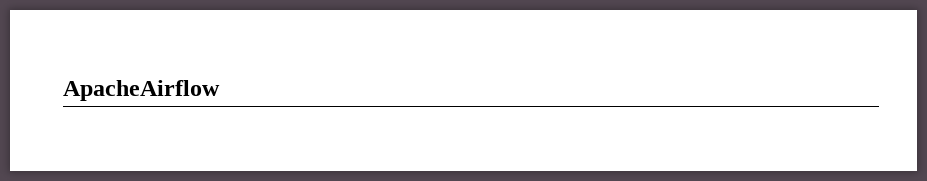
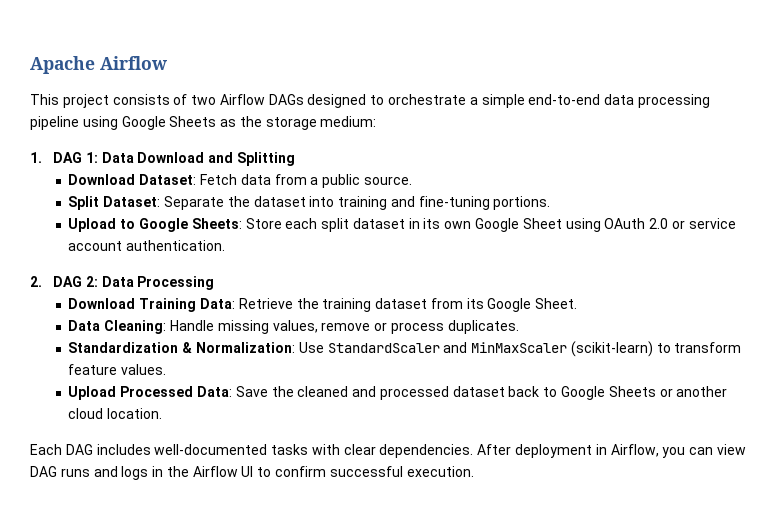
- ApacheAirflow
+ Apache Airflow
+ This project consists of two Airflow DAGs designed to orchestrate a simple end-to-end data processing pipeline using Google Sheets as the storage medium:
+ 1. DAG 1: Data Download and Splitting
+ Download Dataset: Fetch data from a public source.
+ Split Dataset: Separate the dataset into training and fine-tuning portions.
+ Upload to Google Sheets: Store each split dataset in its own Google Sheet using OAuth 2.0 or service account authentication.
+ 2. DAG 2: Data Processing
+ Download Training Data: Retrieve the training dataset from its Google Sheet.
+ Data Cleaning: Handle missing values, remove or process duplicates.
+ Standardization & Normalization: Use StandardScaler and MinMaxScaler (scikit-learn) to transform feature values.
+ Upload Processed Data: Save the cleaned and processed dataset back to Google Sheets or another cloud location.
+ Each DAG includes well-documented tasks with clear dependencies. After deployment in Airflow, you can view DAG runs and logs in the Airflow UI to confirm successful execution.

